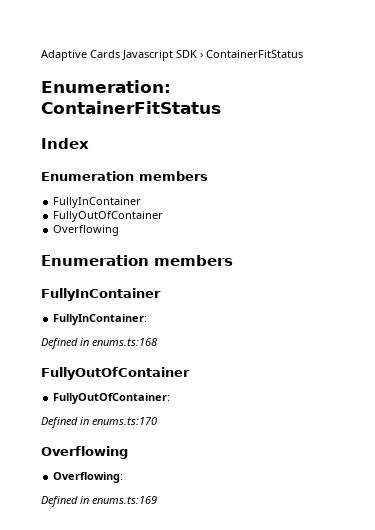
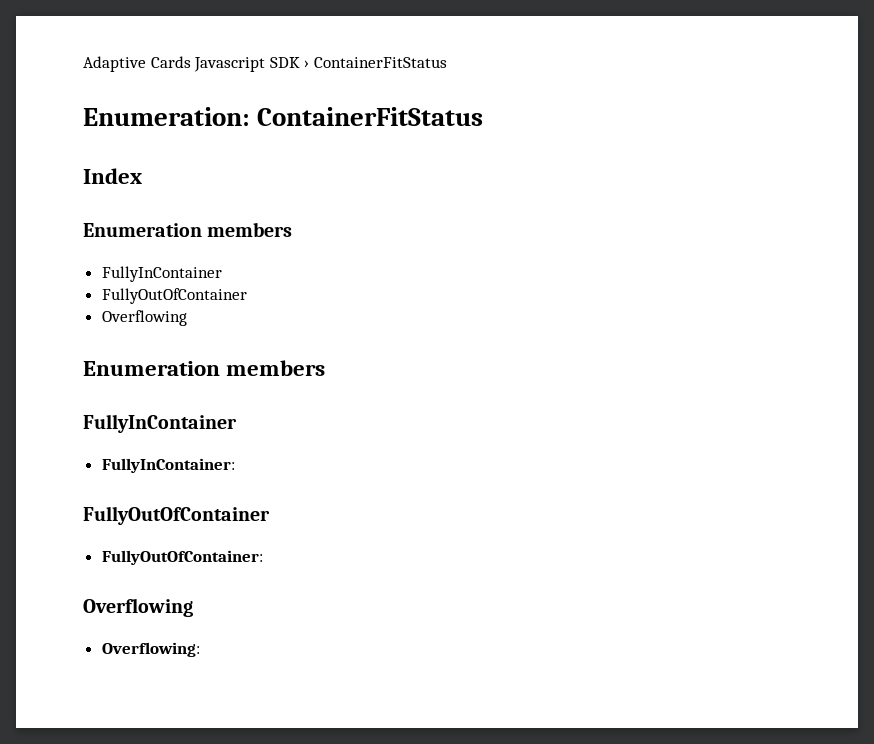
- Defined in enums.ts:168
- Defined in enums.ts:170
- Defined in enums.ts:169

